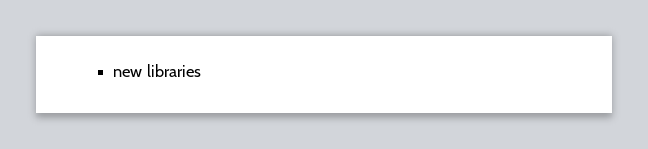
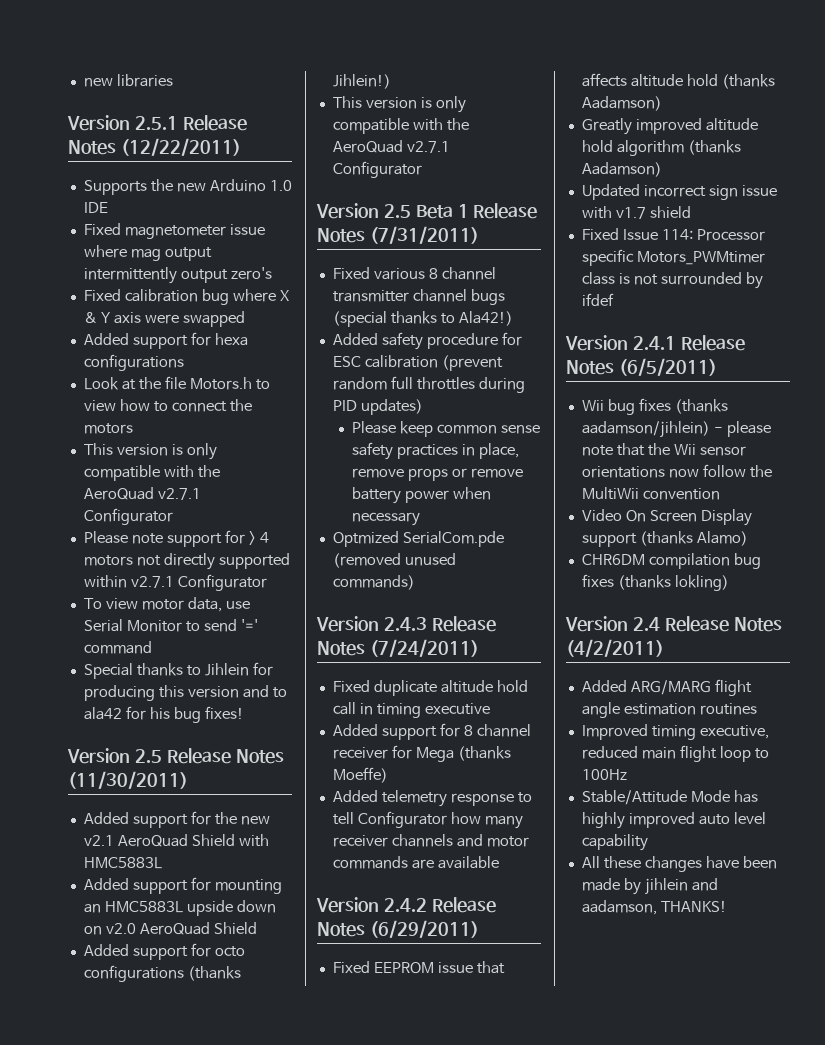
+ Version 2.5.1 Release Notes (12/22/2011)
+ Supports the new Arduino 1.0 IDE
+ Fixed magnetometer issue where mag output intermittently output zero's
+ Fixed calibration bug where X & Y axis were swapped
+ Added support for hexa configurations
+ Look at the file Motors.h to view how to connect the motors
+ This version is only compatible with the AeroQuad v2.7.1 Configurator
+ Please note support for > 4 motors not directly supported within v2.7.1 Configurator
+ To view motor data, use Serial Monitor to send '=' command
+ Special thanks to Jihlein for producing this version and to ala42 for his bug fixes!
+ Version 2.5 Release Notes (11/30/2011)
+ Added support for the new v2.1 AeroQuad Shield with HMC5883L
+ Added support for mounting an HMC5883L upside down on v2.0 AeroQuad Shield
+ Added support for octo configurations (thanks Jihlein!)
+ This version is only compatible with the AeroQuad v2.7.1 Configurator
+ Version 2.5 Beta 1 Release Notes (7/31/2011)
+ Fixed various 8 channel transmitter channel bugs (special thanks to Ala42!)
+ Added safety procedure for ESC calibration (prevent random full throttles during PID updates)
+ Please keep common sense safety practices in place, remove props or remove battery power when necessary
+ Optmized SerialCom.pde (removed unused commands)
+ Version 2.4.3 Release Notes (7/24/2011)
+ Fixed duplicate altitude hold call in timing executive
+ Added support for 8 channel receiver for Mega (thanks Moeffe)
+ Added telemetry response to tell Configurator how many receiver channels and motor commands are available
+ Version 2.4.2 Release Notes (6/29/2011)
+ Fixed EEPROM issue that affects altitude hold (thanks Aadamson)
+ Greatly improved altitude hold algorithm (thanks Aadamson)
+ Updated incorrect sign issue with v1.7 shield
+ Fixed Issue 114: Processor specific Motors_PWMtimer class is not surrounded by ifdef
+ Version 2.4.1 Release Notes (6/5/2011)
+ Wii bug fixes (thanks aadamson/jihlein) - please note that the Wii sensor orientations now follow the MultiWii convention
+ Video On Screen Display support (thanks Alamo)
+ CHR6DM compilation bug fixes (thanks lokling)
+ Version 2.4 Release Notes (4/2/2011)
+ Added ARG/MARG flight angle estimation routines
+ Improved timing executive, reduced main flight loop to 100Hz
+ Stable/Attitude Mode has highly improved auto level capability
+ All these changes have been made by jihlein and aadamson, THANKS!

